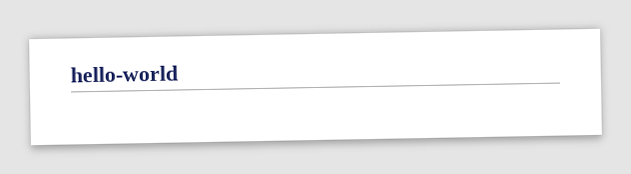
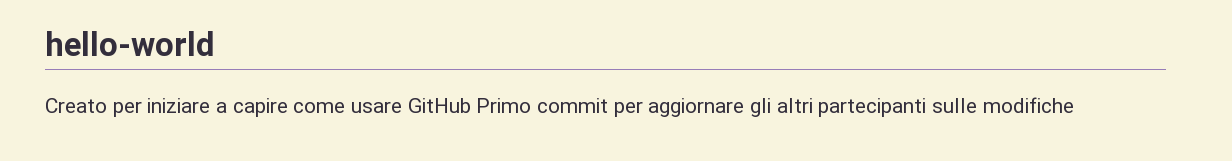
+ Creato per iniziare a capire come usare GitHub Primo commit per aggiornare gli altri partecipanti sulle modifiche

